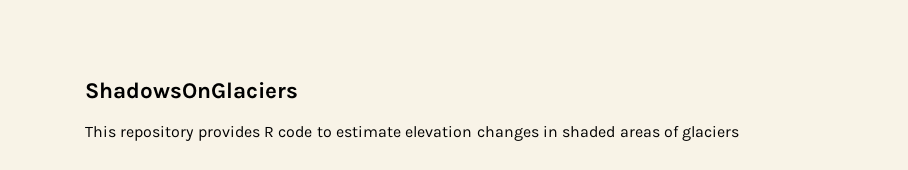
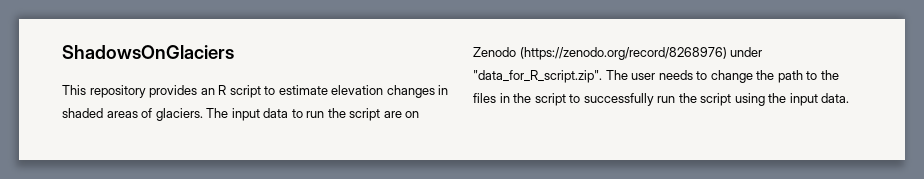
- This repository provides R code to estimate elevation changes in shaded areas of glaciers
+ This repository provides an R script to estimate elevation changes in shaded areas of glaciers. The input data to run the script are on Zenodo (https://zenodo.org/record/8268976) under "data_for_R_script.zip". The user needs to change the path to the files in the script to successfully run the script using the input data.

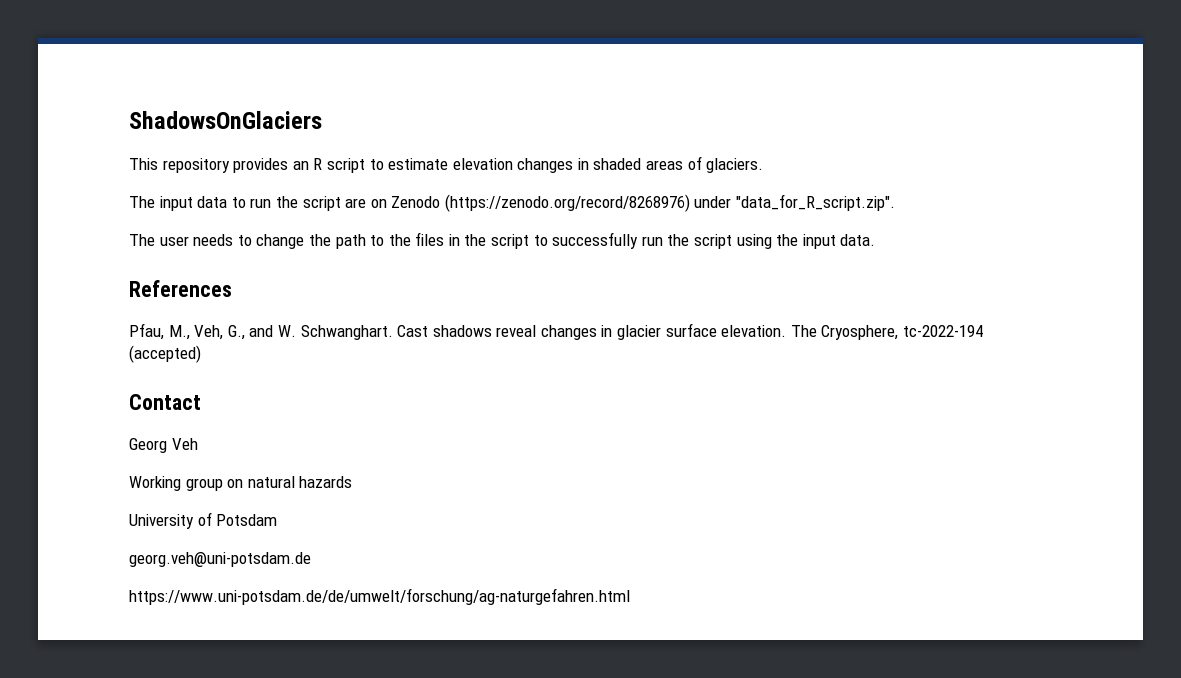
- This repository provides an R script to estimate elevation changes in shaded areas of glaciers. The input data to run the script are on Zenodo (https://zenodo.org/record/8268976) under "data_for_R_script.zip". The user needs to change the path to the files in the script to successfully run the script using the input data.
+ This repository provides an R script to estimate elevation changes in shaded areas of glaciers.
+ The input data to run the script are on Zenodo (https://zenodo.org/record/8268976) under "data_for_R_script.zip".
+ The user needs to change the path to the files in the script to successfully run the script using the input data.
+ References
+ Pfau, M., Veh, G., and W. Schwanghart. Cast shadows reveal changes in glacier surface elevation. The Cryosphere, tc-2022-194 (accepted)
+ Contact
+ Georg Veh
+ Working group on natural hazards
+ University of Potsdam
+ georg.veh@uni-potsdam.de
+ https://www.uni-potsdam.de/de/umwelt/forschung/ag-naturgefahren.html

